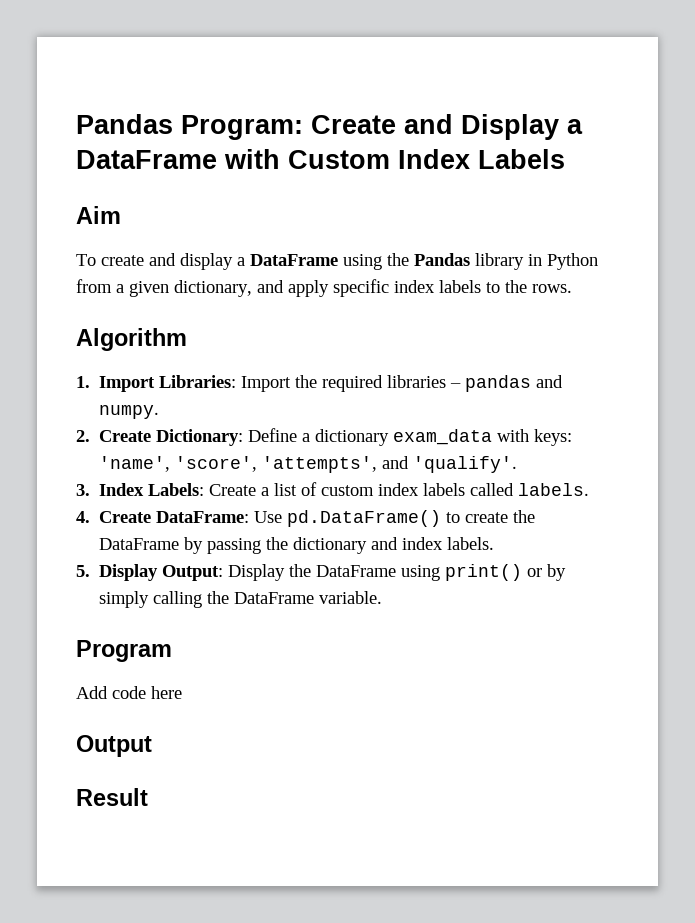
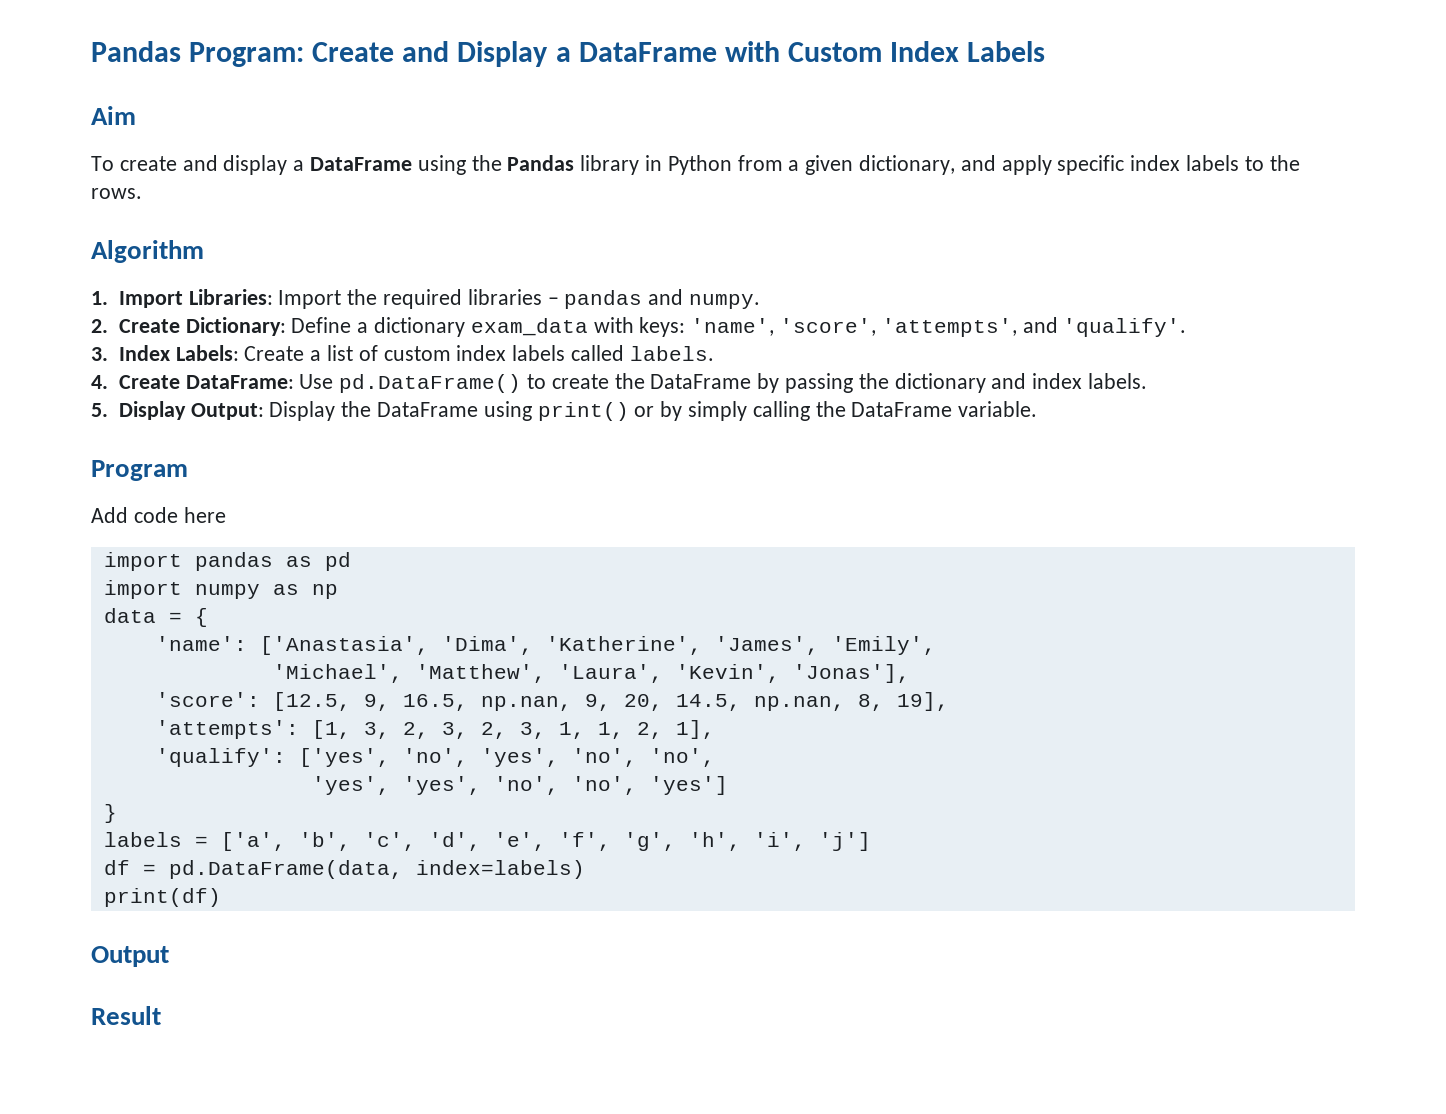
+ import pandas as pd
+ import numpy as np
+ data = {
+ 'name': ['Anastasia', 'Dima', 'Katherine', 'James', 'Emily',
+ 'Michael', 'Matthew', 'Laura', 'Kevin', 'Jonas'],
+ 'score': [12.5, 9, 16.5, np.nan, 9, 20, 14.5, np.nan, 8, 19],
+ 'attempts': [1, 3, 2, 3, 2, 3, 1, 1, 2, 1],
+ 'qualify': ['yes', 'no', 'yes', 'no', 'no',
+ 'yes', 'yes', 'no', 'no', 'yes']
+ }
+ labels = ['a', 'b', 'c', 'd', 'e', 'f', 'g', 'h', 'i', 'j']
+ df = pd.DataFrame(data, index=labels)
+ print(df)

